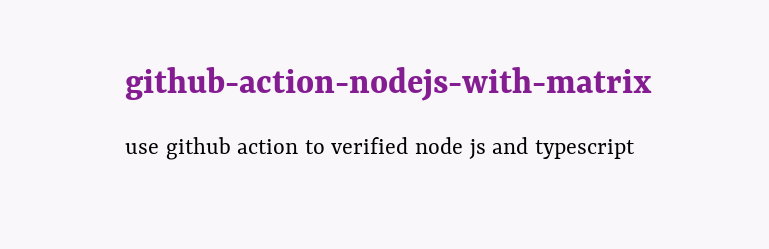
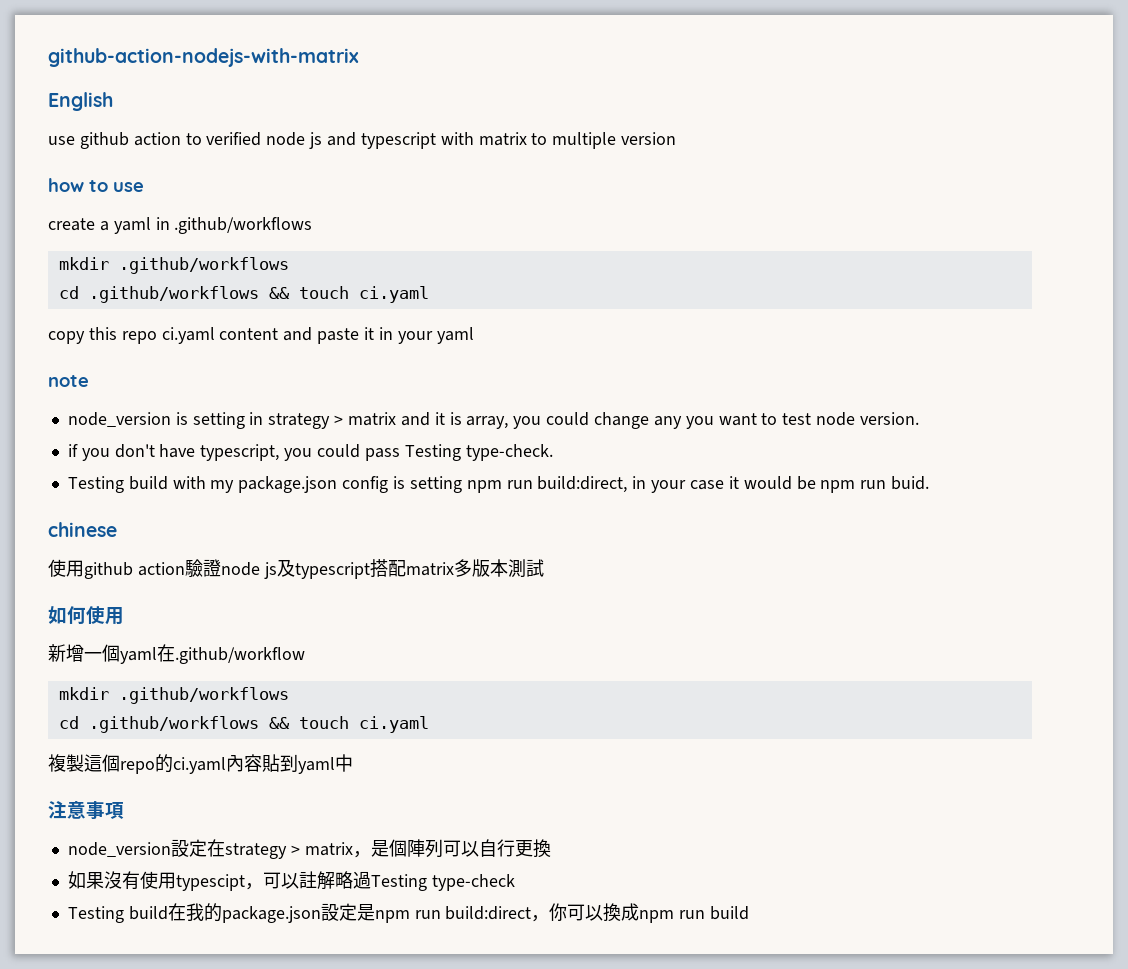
+ English
- use github action to verified node js and typescript
+ use github action to verified node js and typescript with matrix to multiple version
+ how to use
+ create a yaml in .github/workflows
+ mkdir .github/workflows
+ cd .github/workflows && touch ci.yaml
+ copy this repo ci.yaml content and paste it in your yaml
+ note
+ node_version is setting in strategy > matrix and it is array, you could change any you want to test node version.
+ if you don't have typescript, you could pass Testing type-check.
+ Testing build with my package.json config is setting npm run build:direct, in your case it would be npm run buid.
+ chinese
+ 使用github action驗證node js及typescript搭配matrix多版本測試
+ 如何使用
+ 新增一個yaml在.github/workflow
+ mkdir .github/workflows
+ cd .github/workflows && touch ci.yaml
+ 複製這個repo的ci.yaml內容貼到yaml中
+ 注意事項
+ node_version設定在strategy > matrix，是個陣列可以自行更換
+ 如果沒有使用typescipt，可以註解略過Testing type-check
+ Testing build在我的package.json設定是npm run build:direct，你可以換成npm run build

